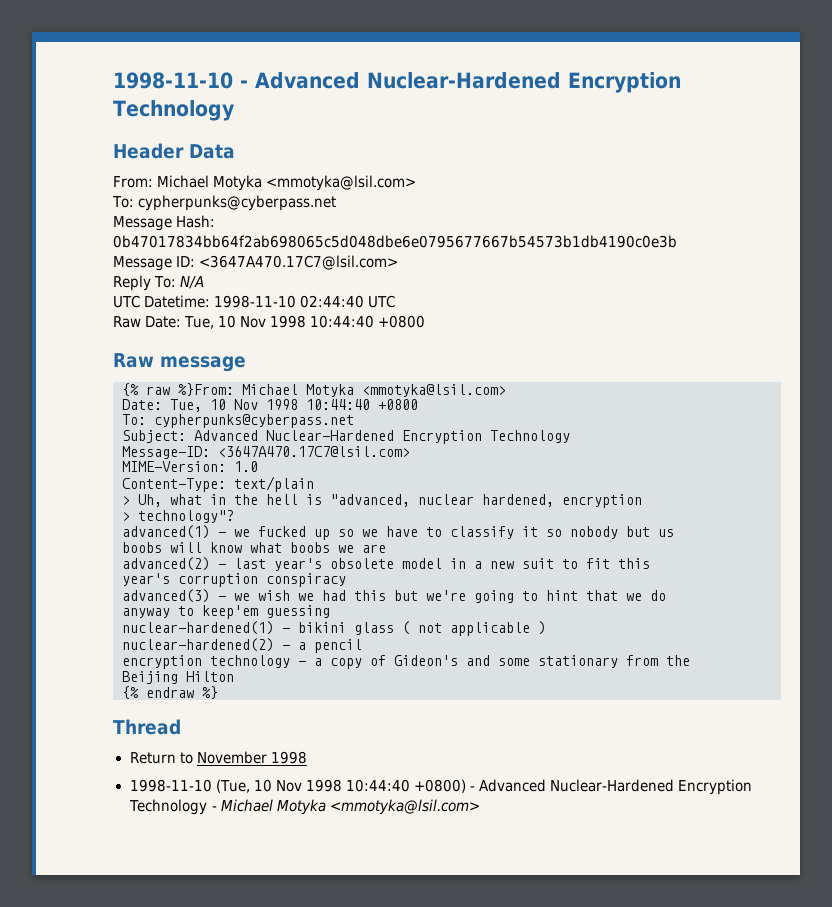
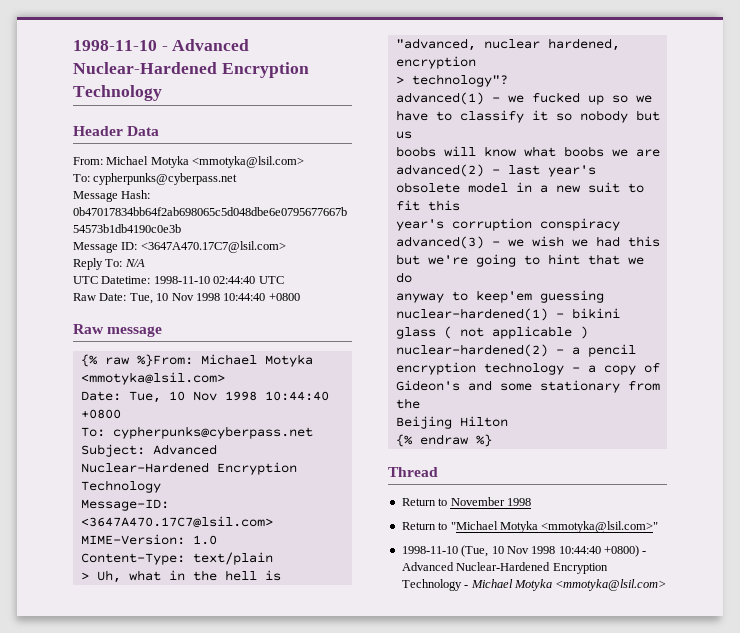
+ Return to "Michael Motyka <mmotyka@lsil.com>"

